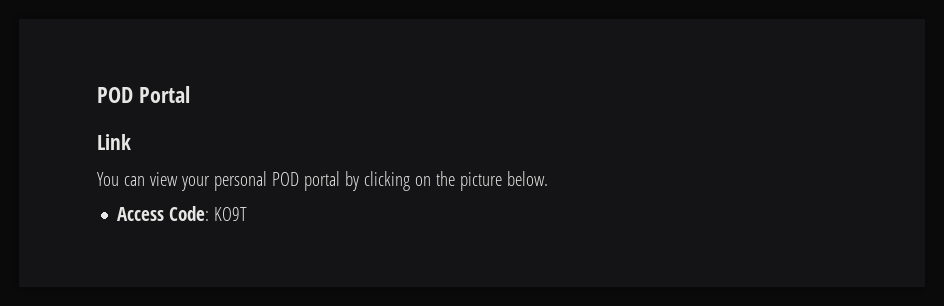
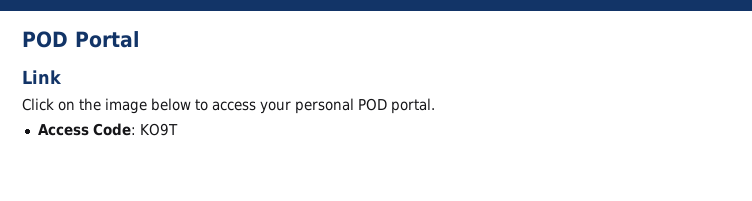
- You can view your personal POD portal by clicking on the picture below.
+ Click on the image below to access your personal POD portal.

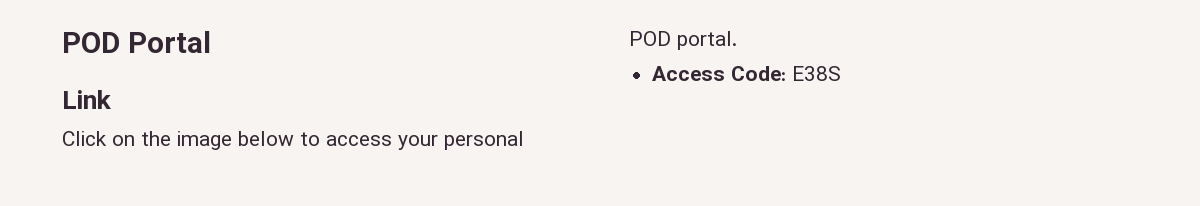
- Access Code: KO9T
+ Access Code: E38S

